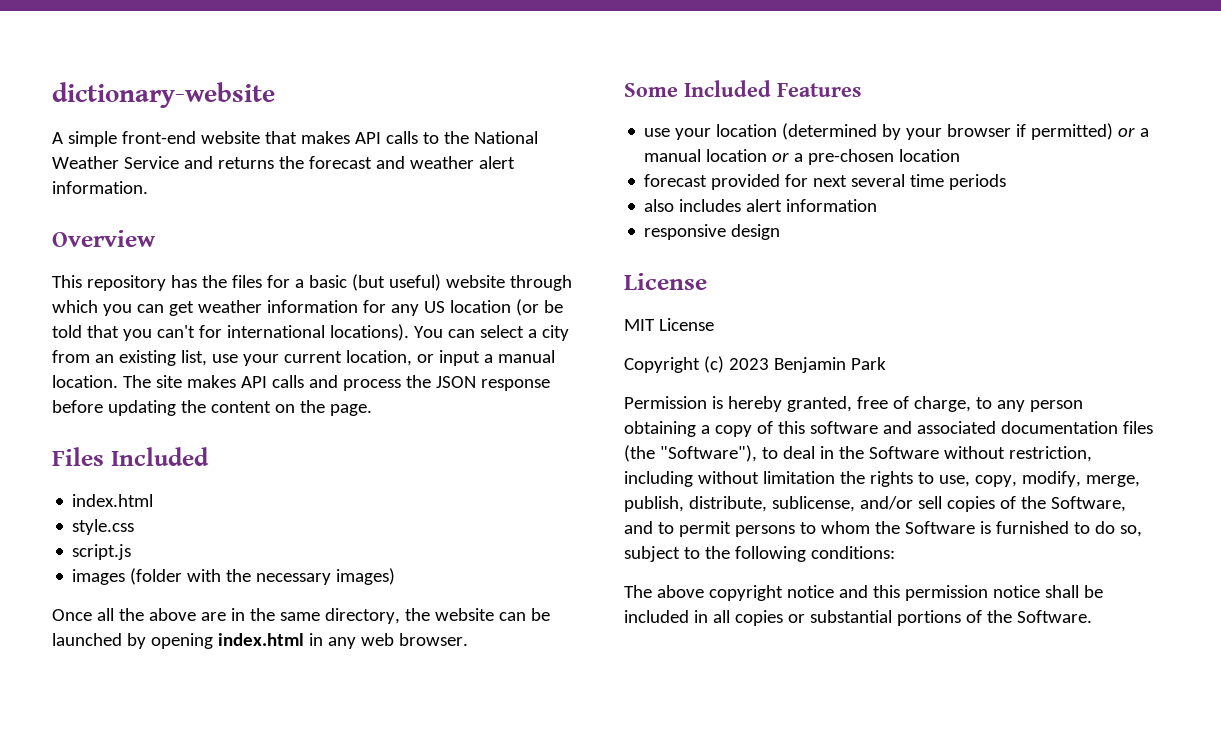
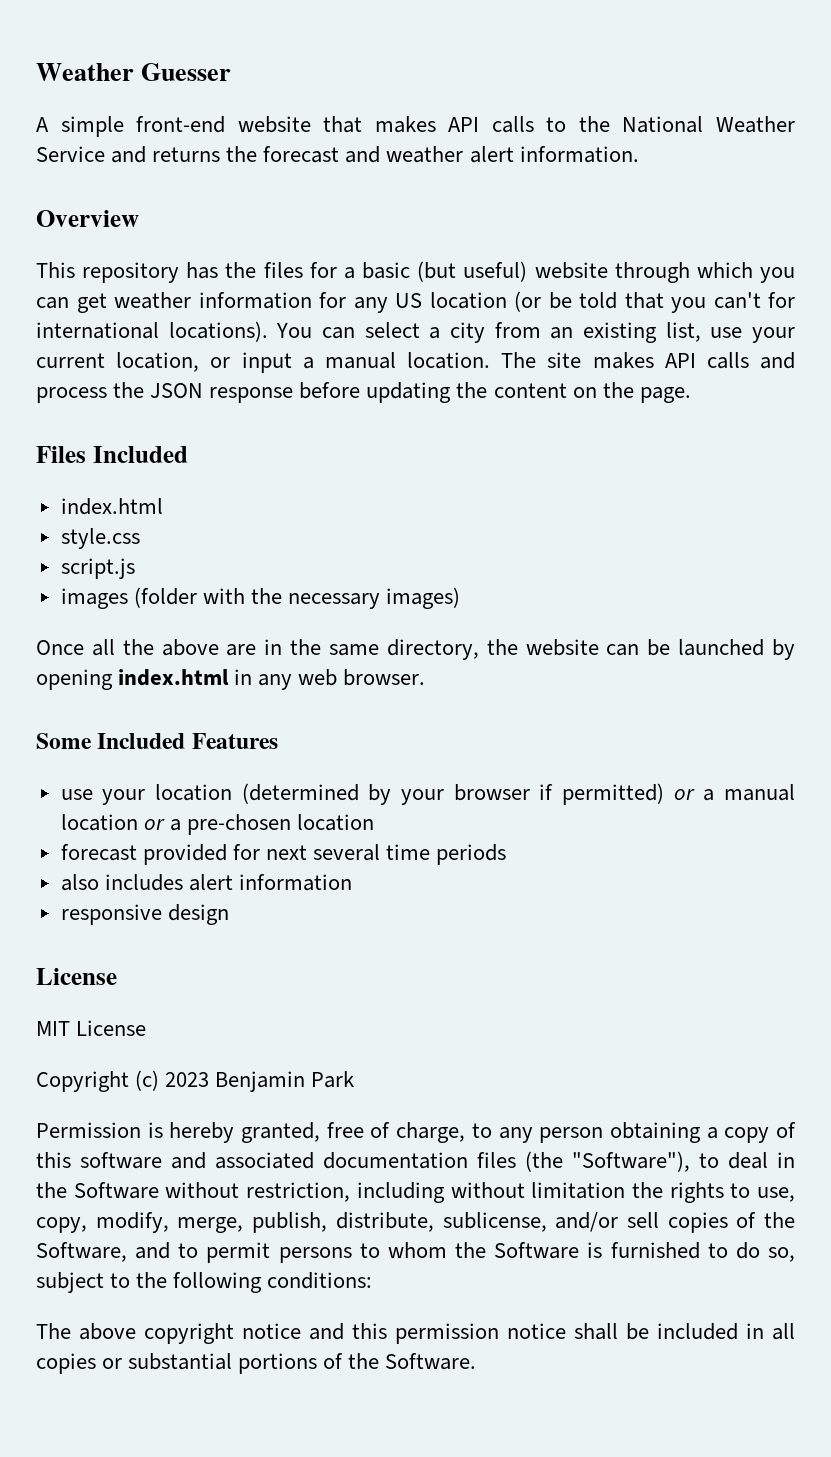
- dictionary-website
+ Weather Guesser

